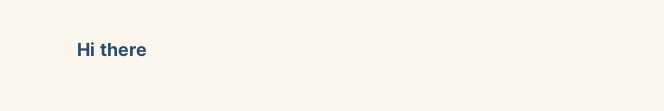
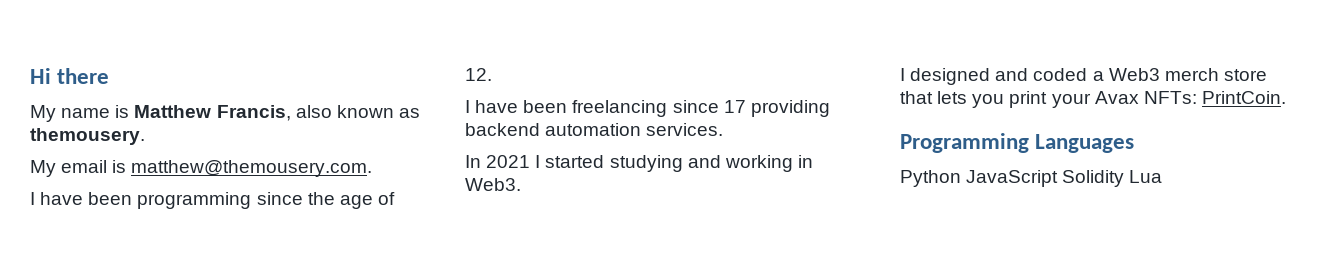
+ My name is Matthew Francis, also known as themousery.
+ My email is matthew@themousery.com.
+ I have been programming since the age of 12.
+ I have been freelancing since 17 providing backend automation services.
+ In 2021 I started studying and working in Web3.
+ I designed and coded a Web3 merch store that lets you print your Avax NFTs: PrintCoin.
+ Programming Languages
+ Python JavaScript Solidity Lua

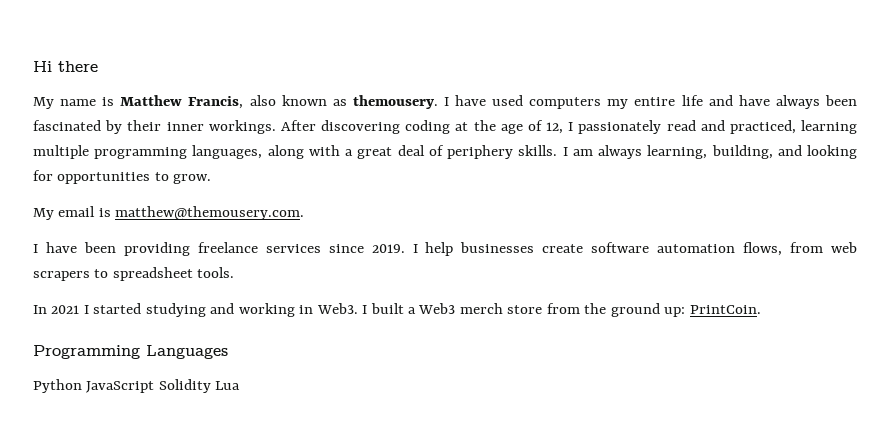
+ I have used computers my entire life and have always been fascinated by their inner workings. After discovering coding at the age of 12, I passionately read and practiced, learning multiple programming languages, along with a great deal of periphery skills. I am always learning, building, and looking for opportunities to grow.
- I have been programming since the age of 12.
- I have been freelancing since 17 providing backend automation services.
+ I have been providing freelance services since 2019. I help businesses create software automation flows, from web scrapers to spreadsheet tools.
- In 2021 I started studying and working in Web3.
- I designed and coded a Web3 merch store that lets you print your Avax NFTs: PrintCoin.
+ In 2021 I started studying and working in Web3. I built a Web3 merch store from the ground up: PrintCoin.

